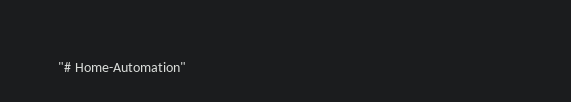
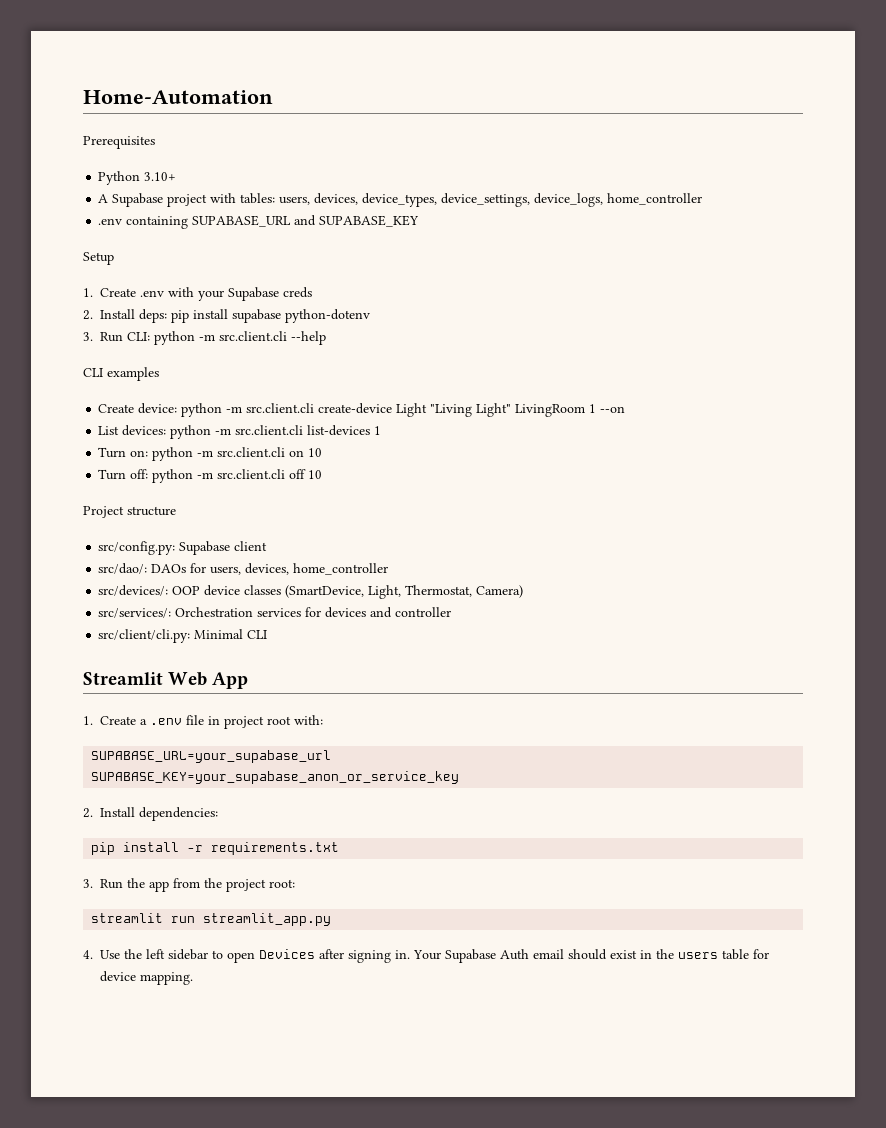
- "# Home-Automation"
+ Home-Automation
+ Prerequisites
+ Python 3.10+
+ A Supabase project with tables: users, devices, device_types, device_settings, device_logs, home_controller
+ .env containing SUPABASE_URL and SUPABASE_KEY
+ Setup
+ 1. Create .env with your Supabase creds
+ 2. Install deps: pip install supabase python-dotenv
+ 3. Run CLI: python -m src.client.cli --help
+ CLI examples
+ Create device: python -m src.client.cli create-device Light "Living Light" LivingRoom 1 --on
+ List devices: python -m src.client.cli list-devices 1
+ Turn on: python -m src.client.cli on 10
+ Turn off: python -m src.client.cli off 10
+ Project structure
+ src/config.py: Supabase client
+ src/dao/: DAOs for users, devices, home_controller
+ src/devices/: OOP device classes (SmartDevice, Light, Thermostat, Camera)
+ src/services/: Orchestration services for devices and controller
+ src/client/cli.py: Minimal CLI
+ Streamlit Web App
+ 1. Create a .env file in project root with:
+ SUPABASE_URL=your_supabase_url
+ SUPABASE_KEY=your_supabase_anon_or_service_key
+ 2. Install dependencies:
+ pip install -r requirements.txt
+ 3. Run the app from the project root:
+ streamlit run streamlit_app.py
+ 4. Use the left sidebar to open Devices after signing in. Your Supabase Auth email should exist in the users table for device mapping.

